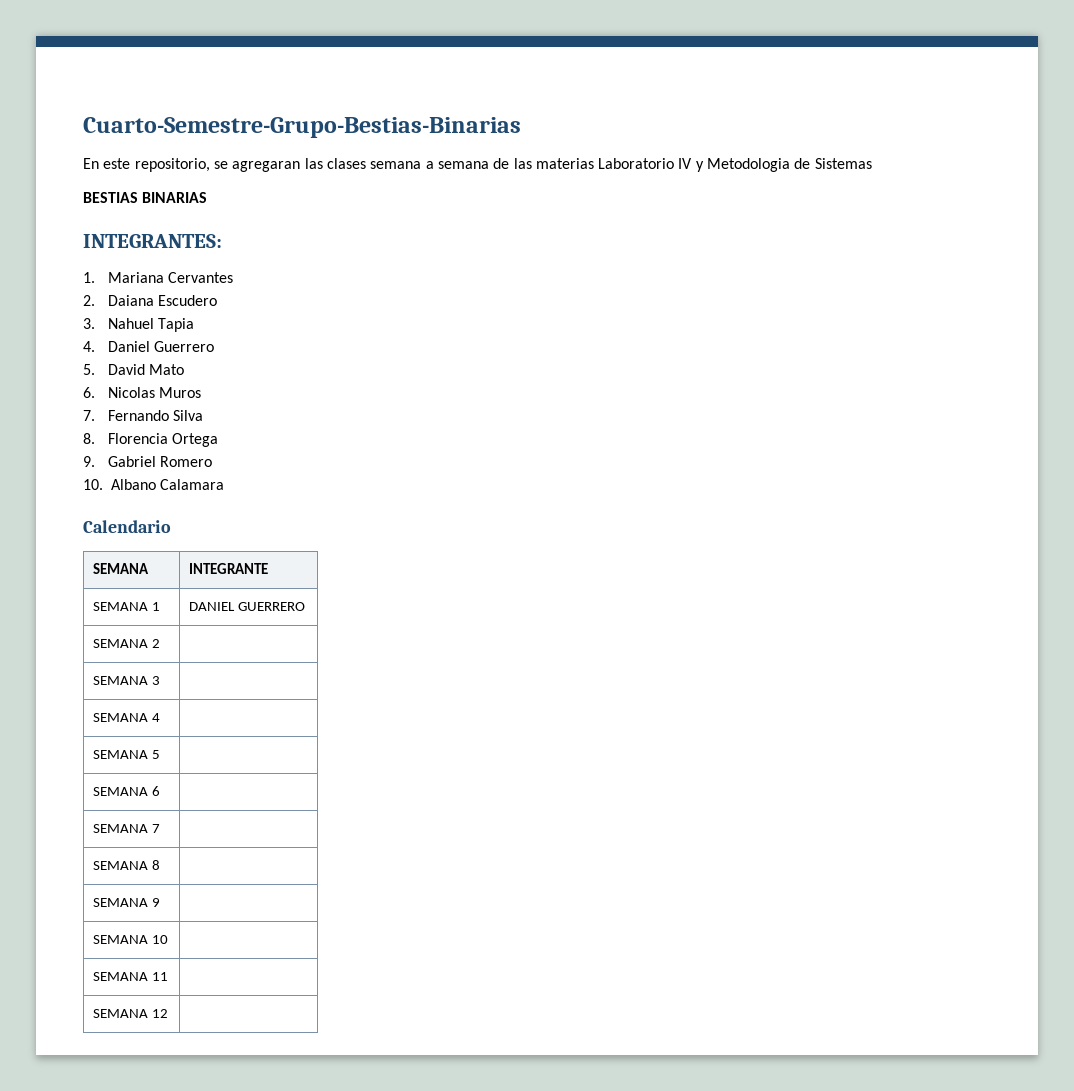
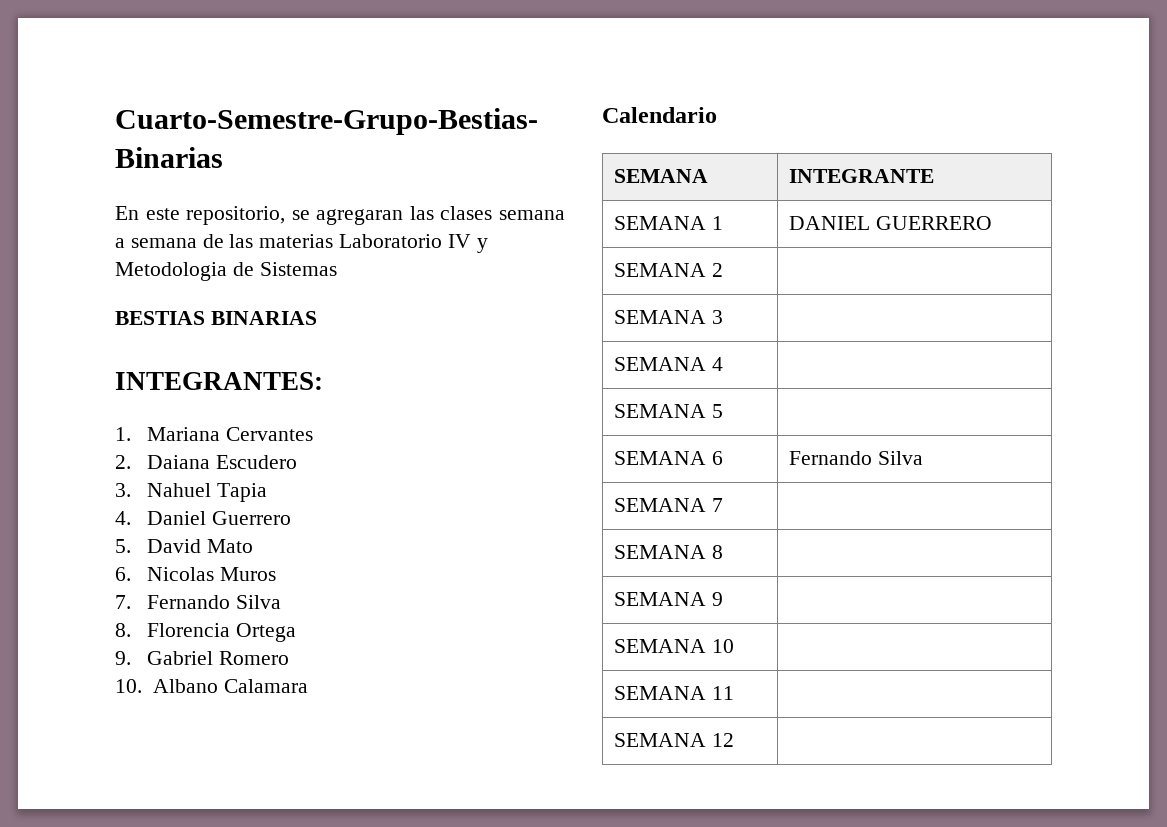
- SEMANA 6 |
+ SEMANA 6 | Fernando Silva

